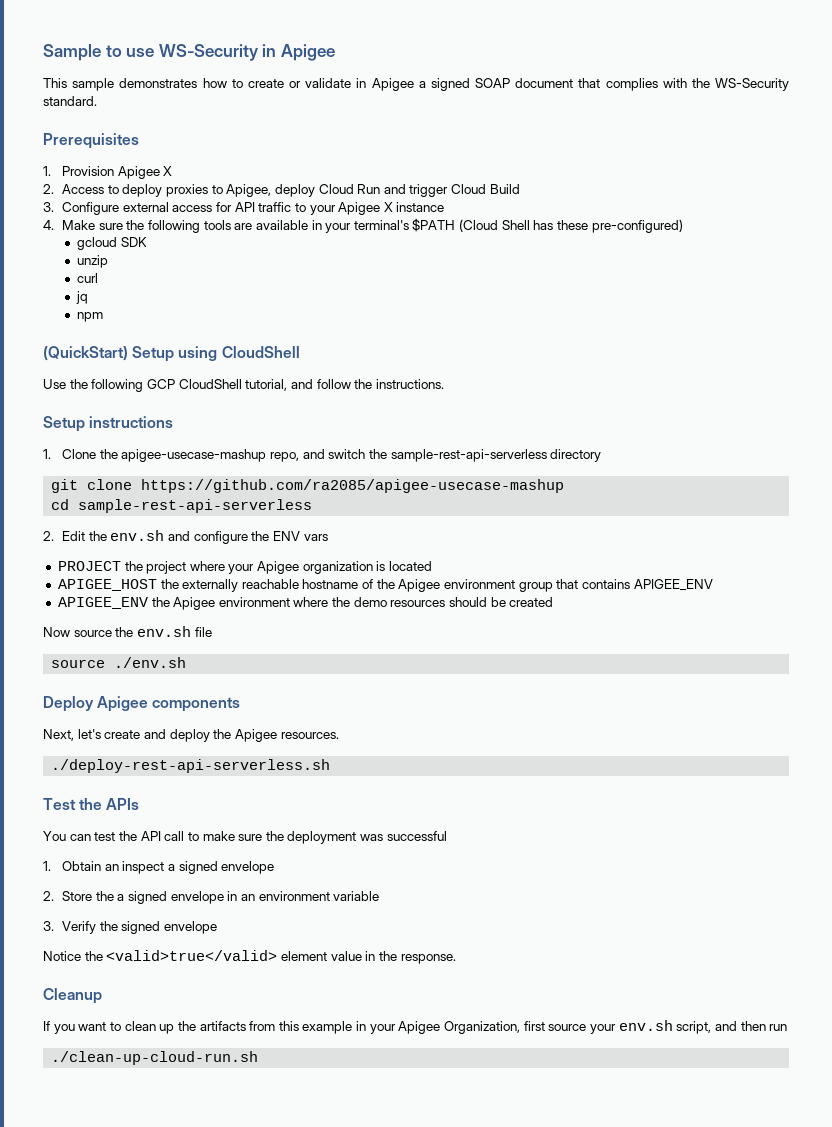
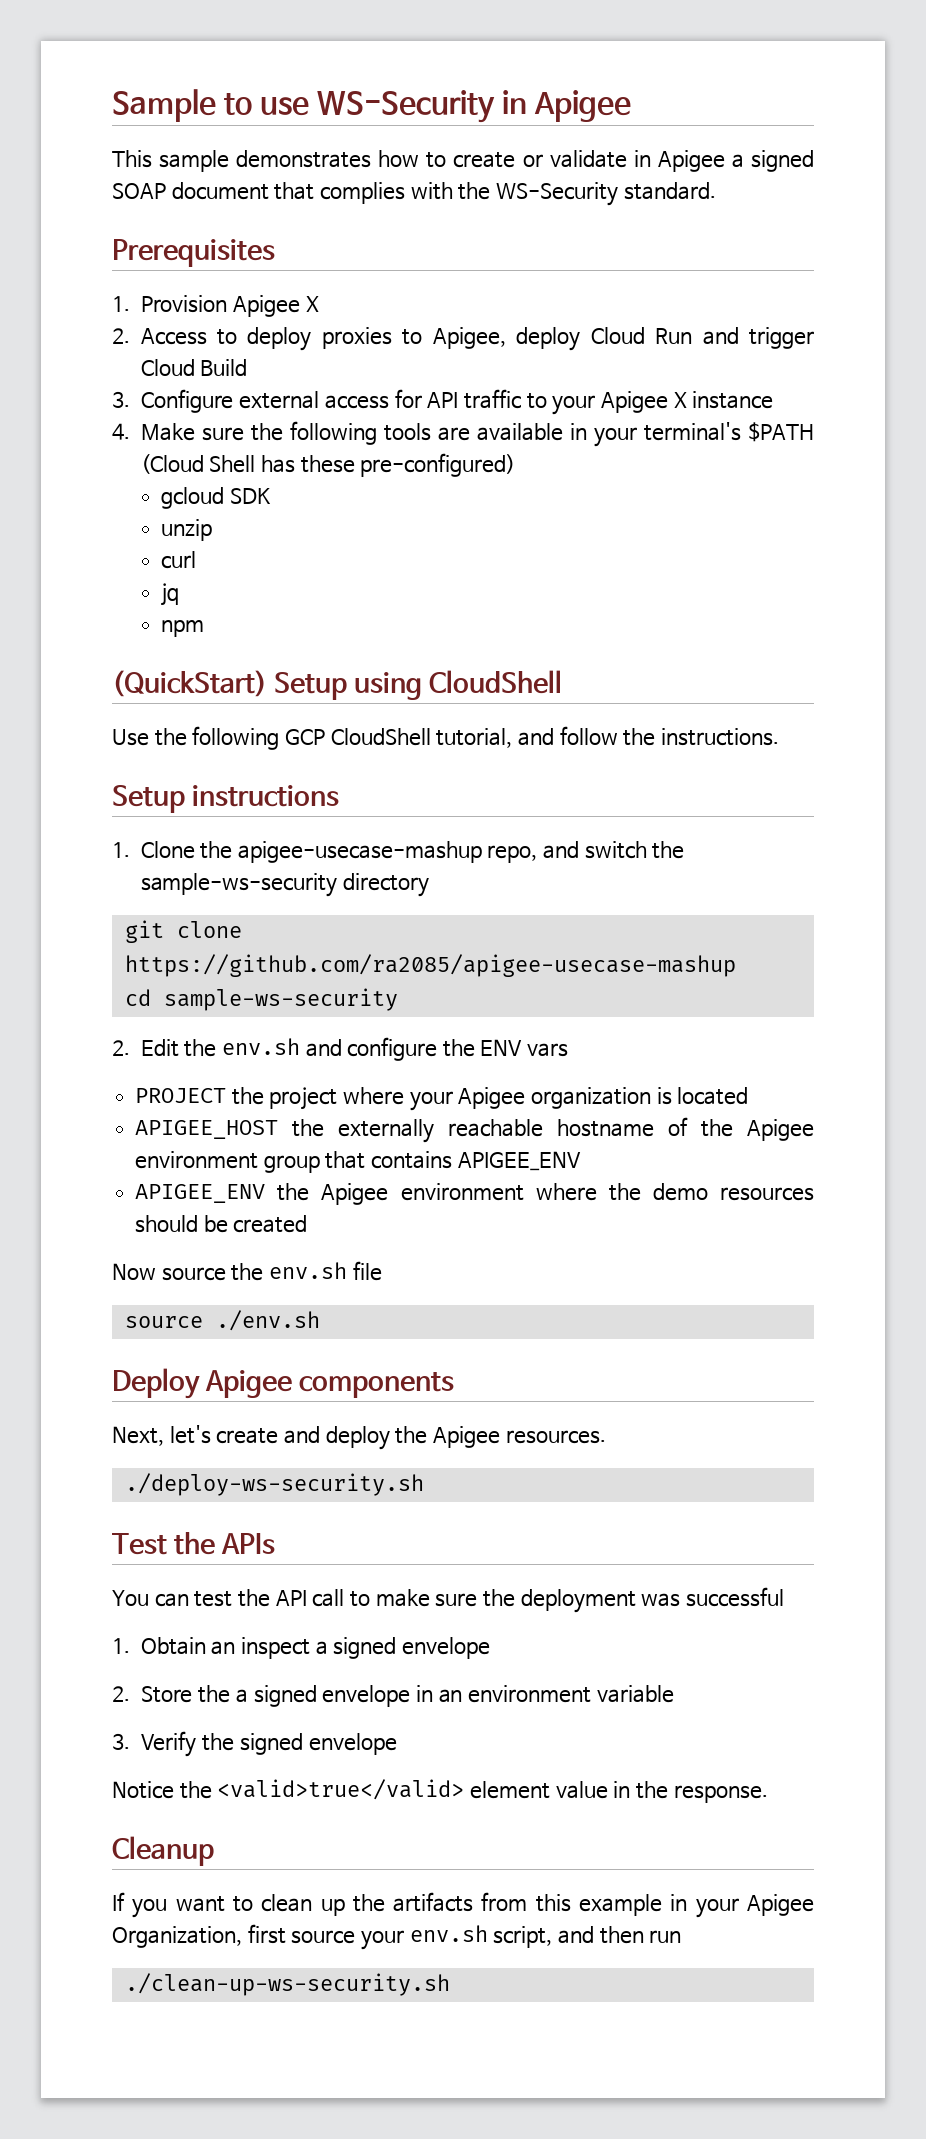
- 1. Clone the apigee-usecase-mashup repo, and switch the sample-rest-api-serverless directory
+ 1. Clone the apigee-usecase-mashup repo, and switch the sample-ws-security directory
- cd sample-rest-api-serverless
+ cd sample-ws-security
- ./deploy-rest-api-serverless.sh
+ ./deploy-ws-security.sh
- ./clean-up-cloud-run.sh
+ ./clean-up-ws-security.sh

